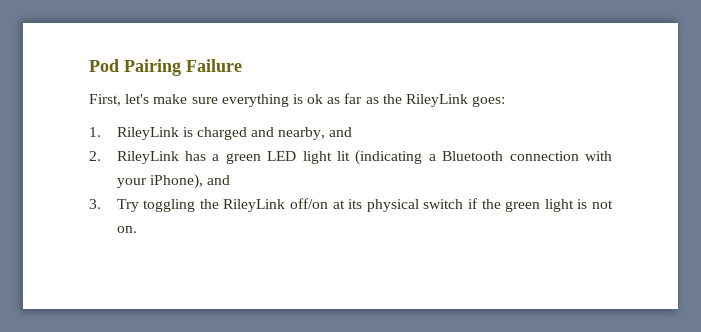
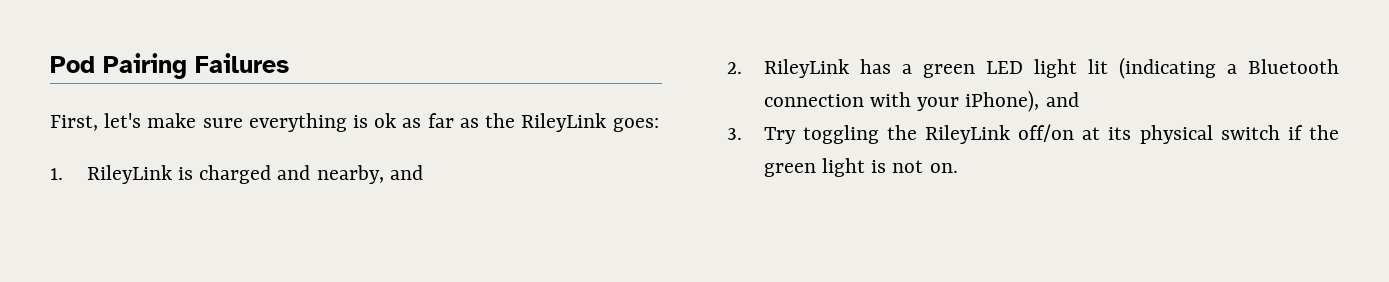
- Pod Pairing Failure
+ Pod Pairing Failures

